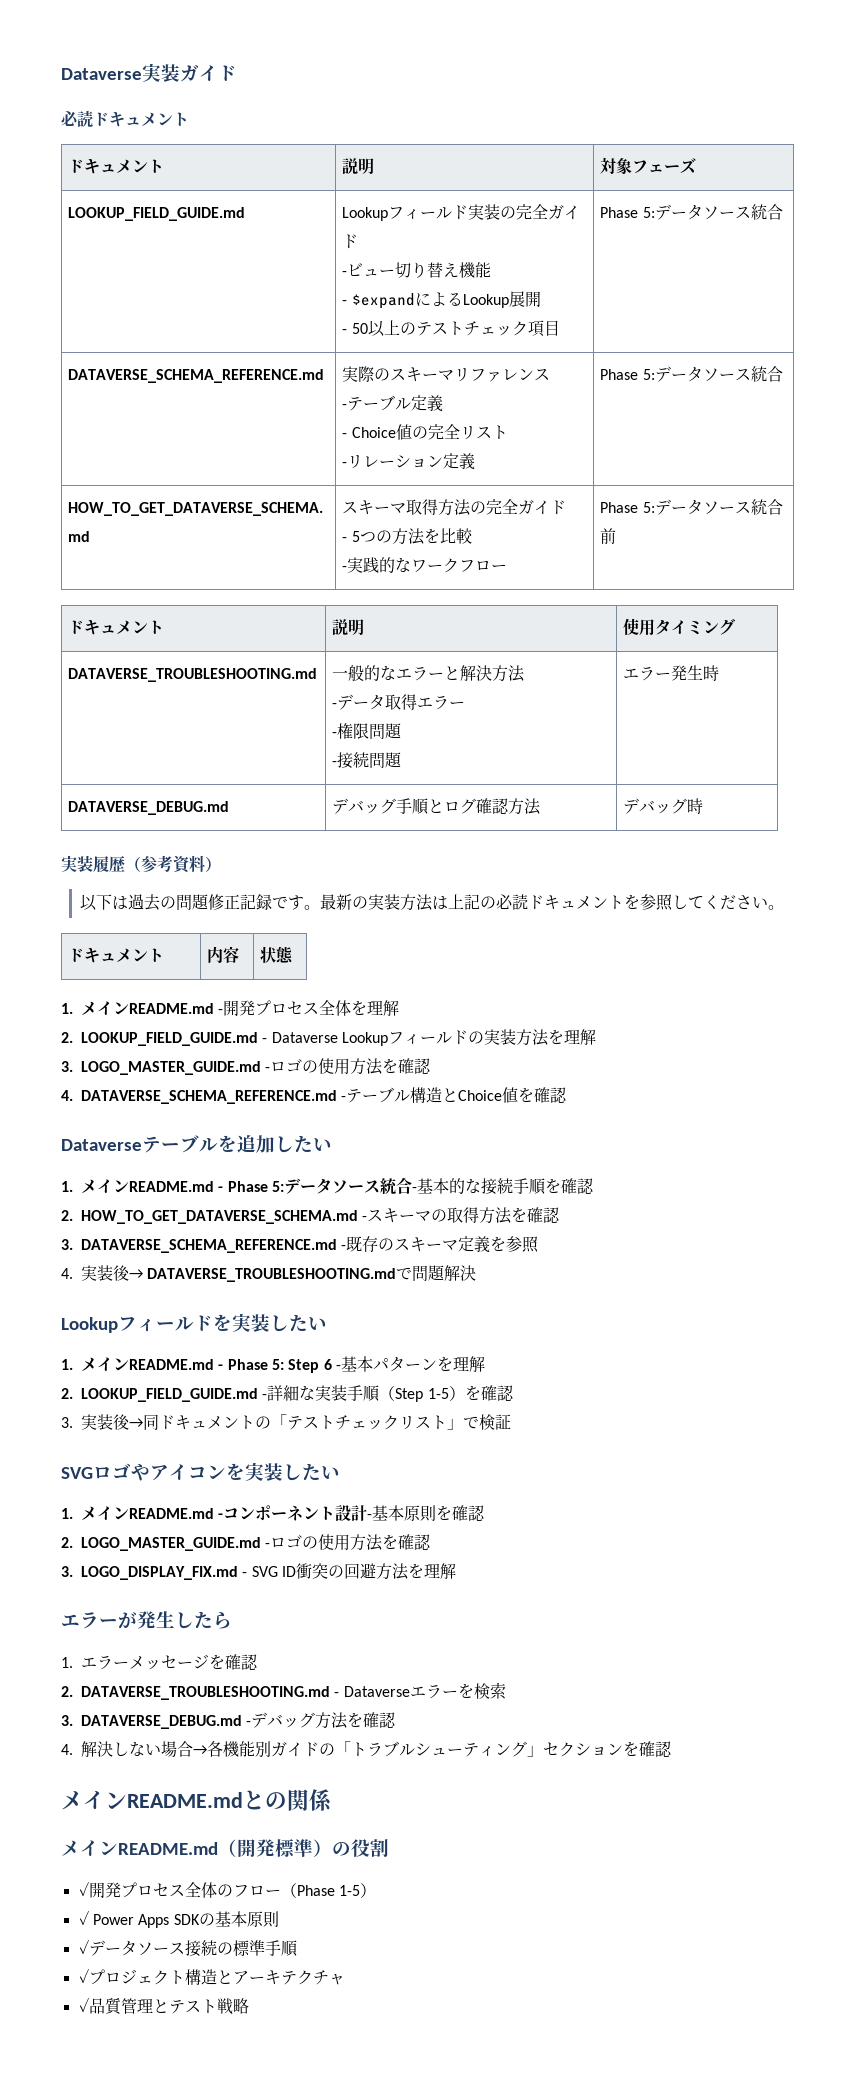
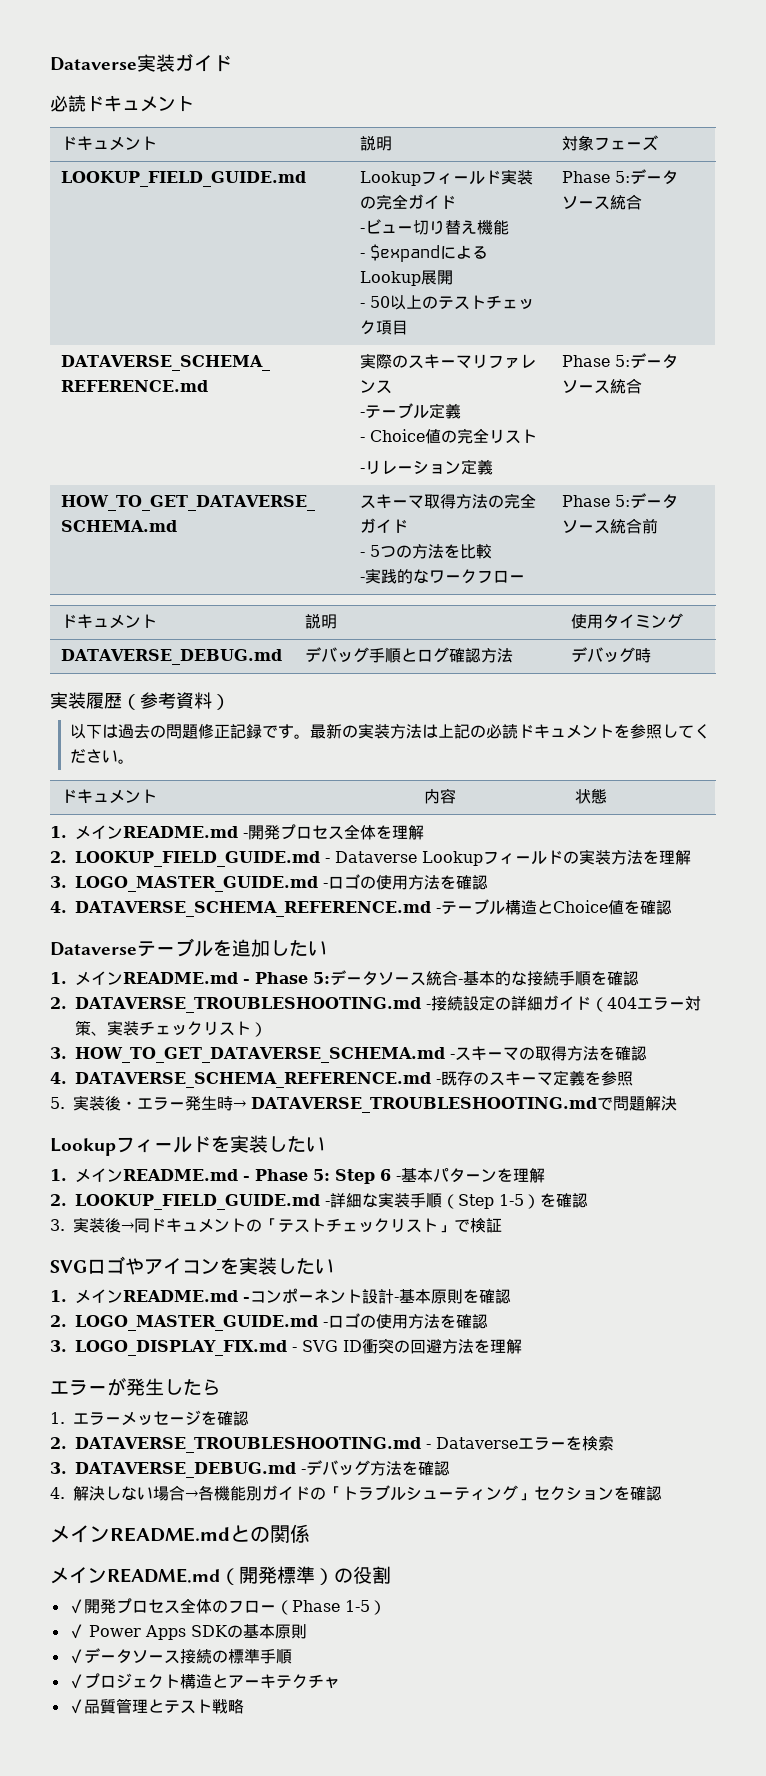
- DATAVERSE_TROUBLESHOOTING.md | 一般的なエラーと解決方法
- -データ取得エラー
- -権限問題
- -接続問題 | エラー発生時
- 2. HOW_TO_GET_DATAVERSE_SCHEMA.md -スキーマの取得方法を確認
+ 2. DATAVERSE_TROUBLESHOOTING.md -接続設定の詳細ガイド（404エラー対策、実装チェックリスト）
+ 3. HOW_TO_GET_DATAVERSE_SCHEMA.md -スキーマの取得方法を確認
- 3. DATAVERSE_SCHEMA_REFERENCE.md -既存のスキーマ定義を参照
+ 4. DATAVERSE_SCHEMA_REFERENCE.md -既存のスキーマ定義を参照
- 4.実装後→ DATAVERSE_TROUBLESHOOTING.mdで問題解決
+ 5.実装後・エラー発生時→ DATAVERSE_TROUBLESHOOTING.mdで問題解決

